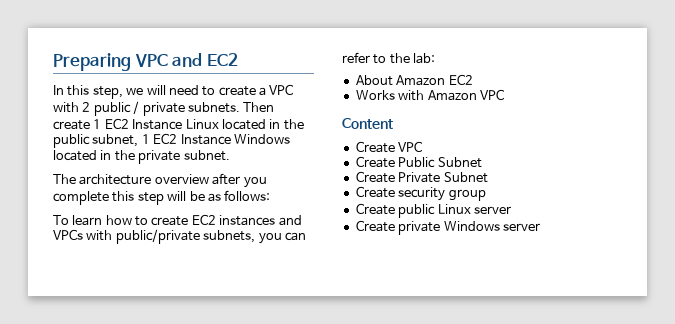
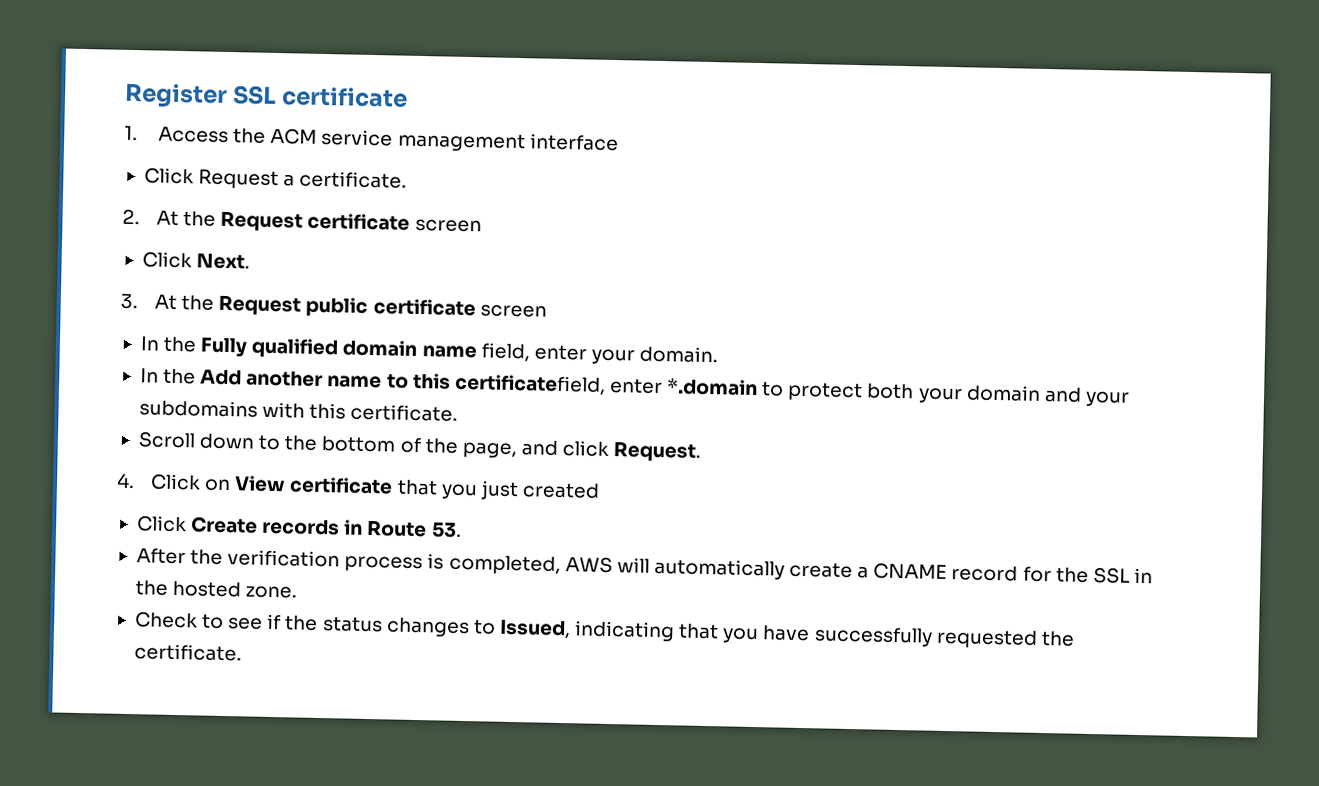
- Preparing VPC and EC2
- In this step, we will need to create a VPC with 2 public / private subnets. Then create 1 EC2 Instance Linux located in the public subnet, 1 EC2 Instance Windows located in the private subnet.
- The architecture overview after you complete this step will be as follows:
- To learn how to create EC2 instances and VPCs with public/private subnets, you can refer to the lab:
- About Amazon EC2
- Works with Amazon VPC
- Content
- Create VPC
- Create Public Subnet
- Create Private Subnet
- Create security group
- Create public Linux server
- Create private Windows server
+ Register SSL certificate
+ 1. Access the ACM service management interface
+ Click Request a certificate.
+ 2. At the Request certificate screen
+ Click Next.
+ 3. At the Request public certificate screen
+ In the Fully qualified domain name field, enter your domain.
+ In the Add another name to this certificatefield, enter *.domain to protect both your domain and your subdomains with this certificate.
+ Scroll down to the bottom of the page, and click Request.
+ 4. Click on View certificate that you just created
+ Click Create records in Route 53.
+ After the verification process is completed, AWS will automatically create a CNAME record for the SSL in the hosted zone.
+ Check to see if the status changes to Issued, indicating that you have successfully requested the certificate.

